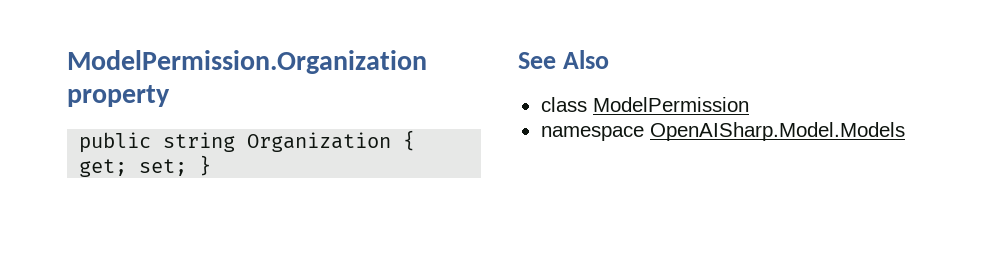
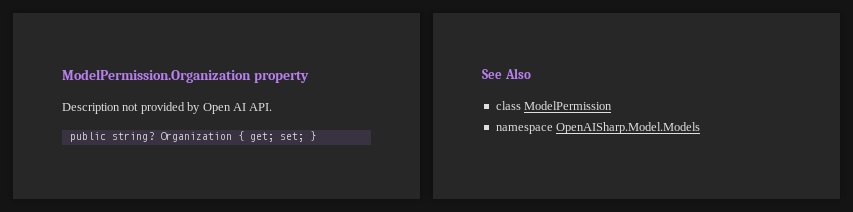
+ Description not provided by Open AI API.
- public string Organization { get; set; }
+ public string? Organization { get; set; }

